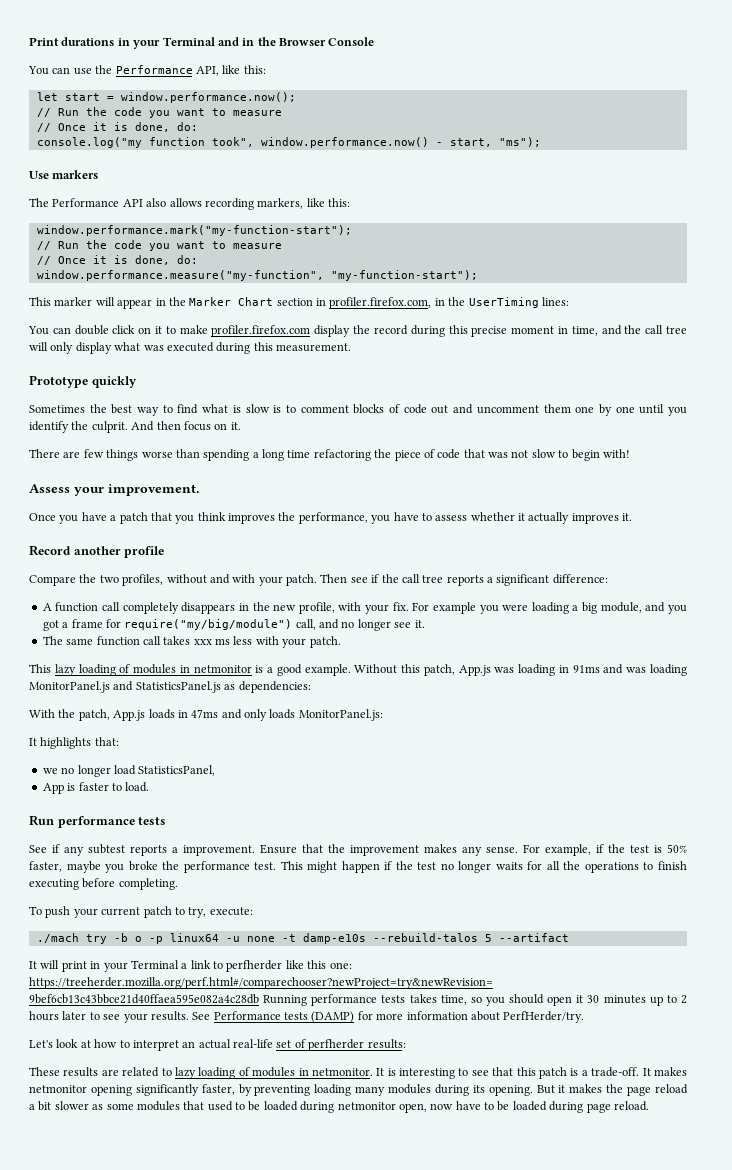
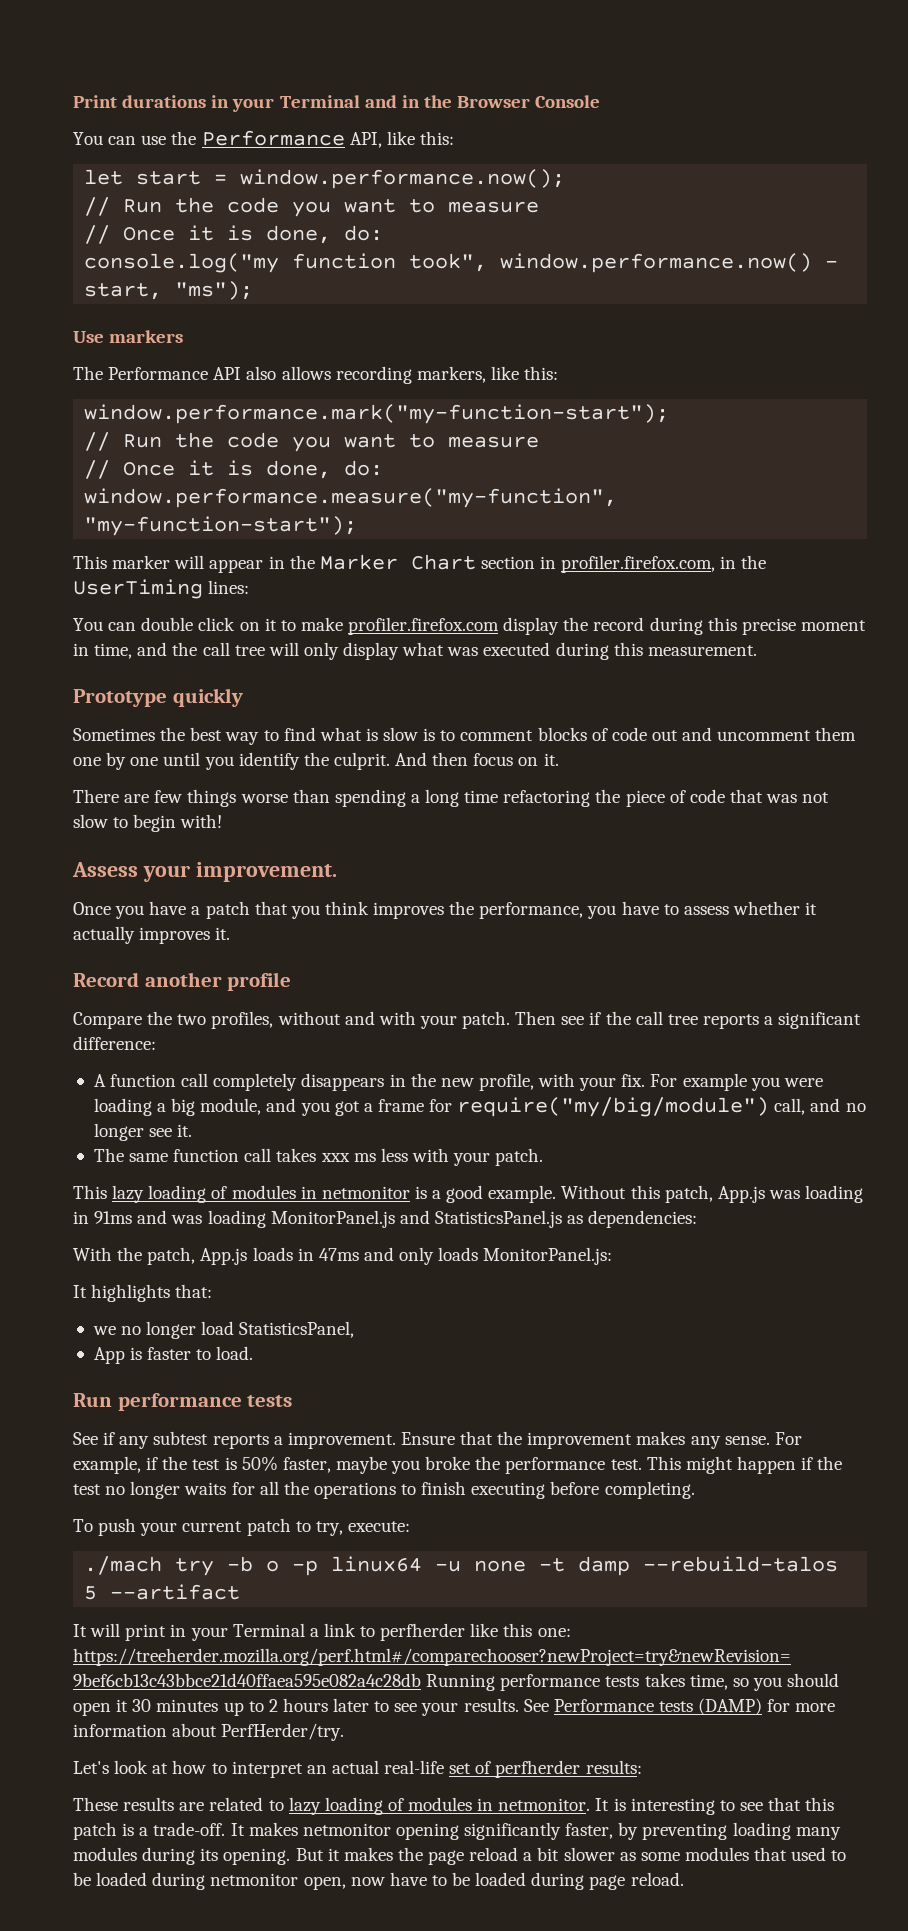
- ./mach try -b o -p linux64 -u none -t damp-e10s --rebuild-talos 5 --artifact
+ ./mach try -b o -p linux64 -u none -t damp --rebuild-talos 5 --artifact

